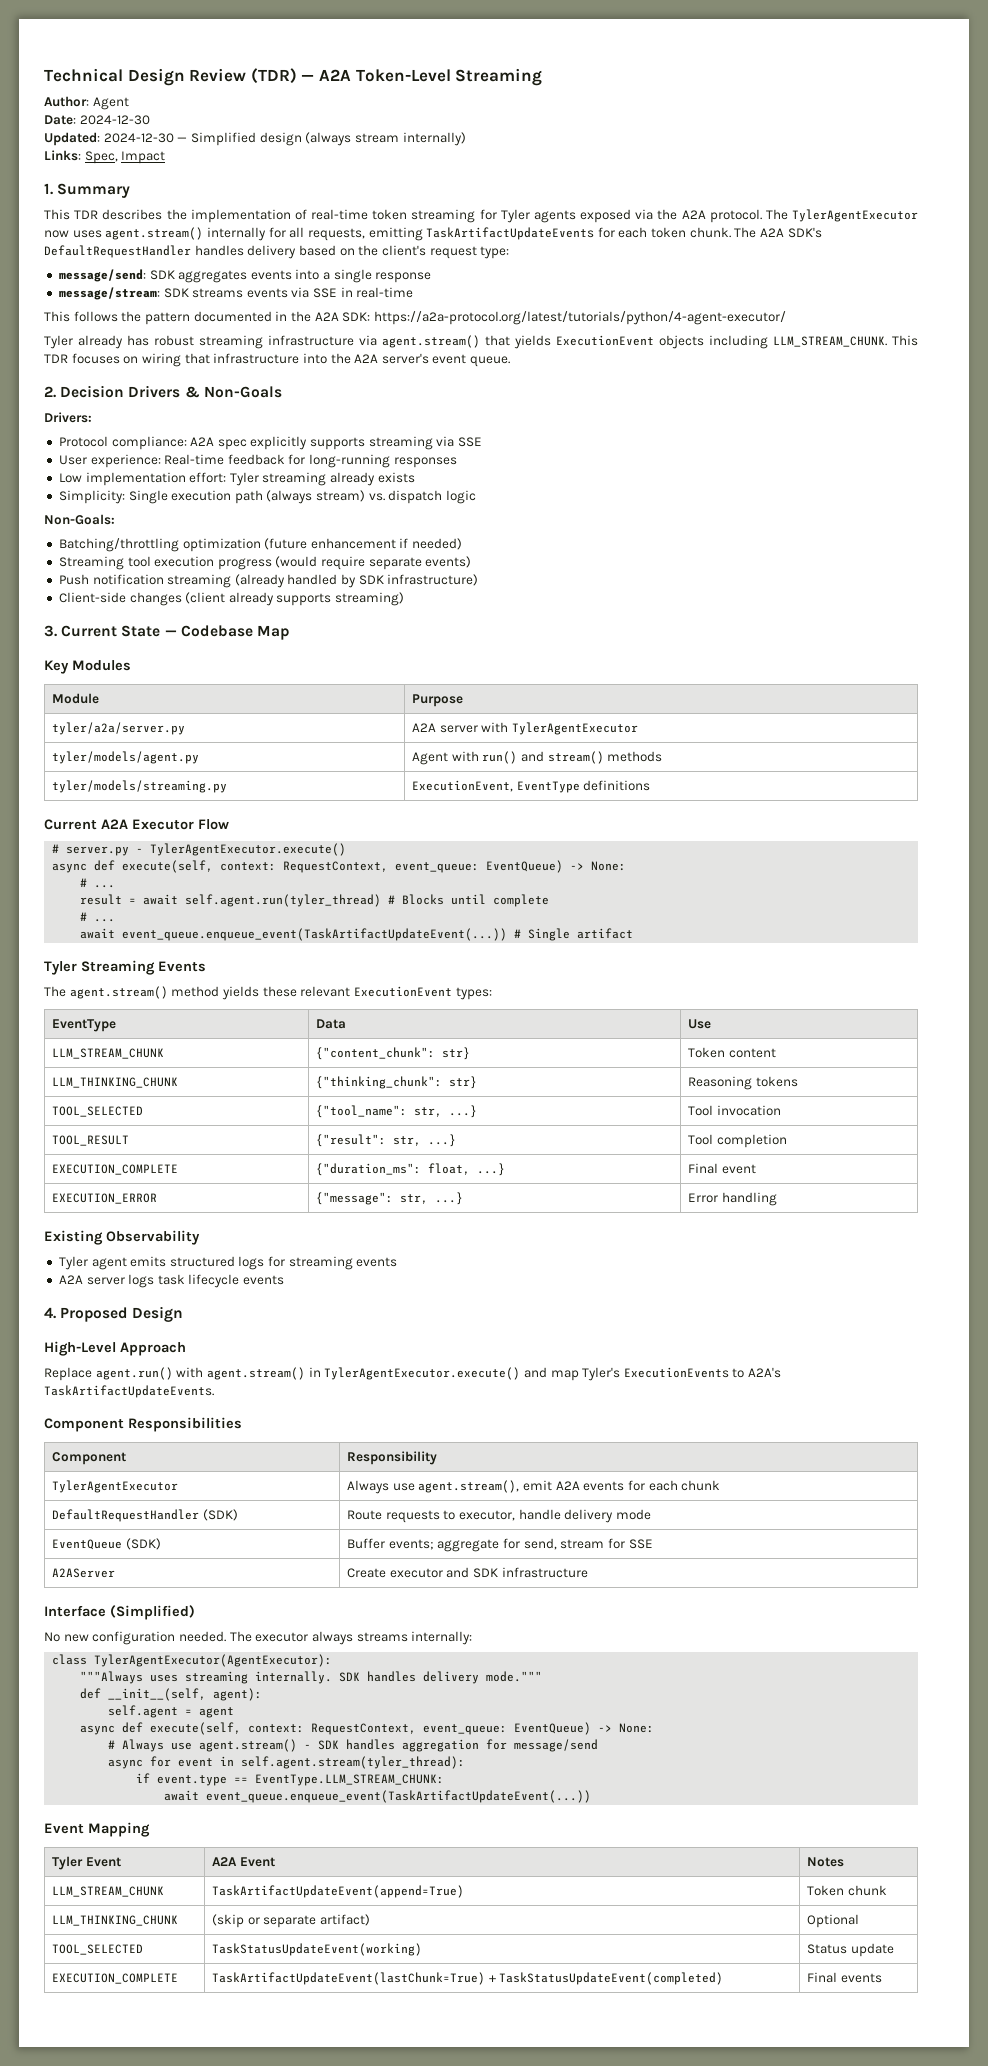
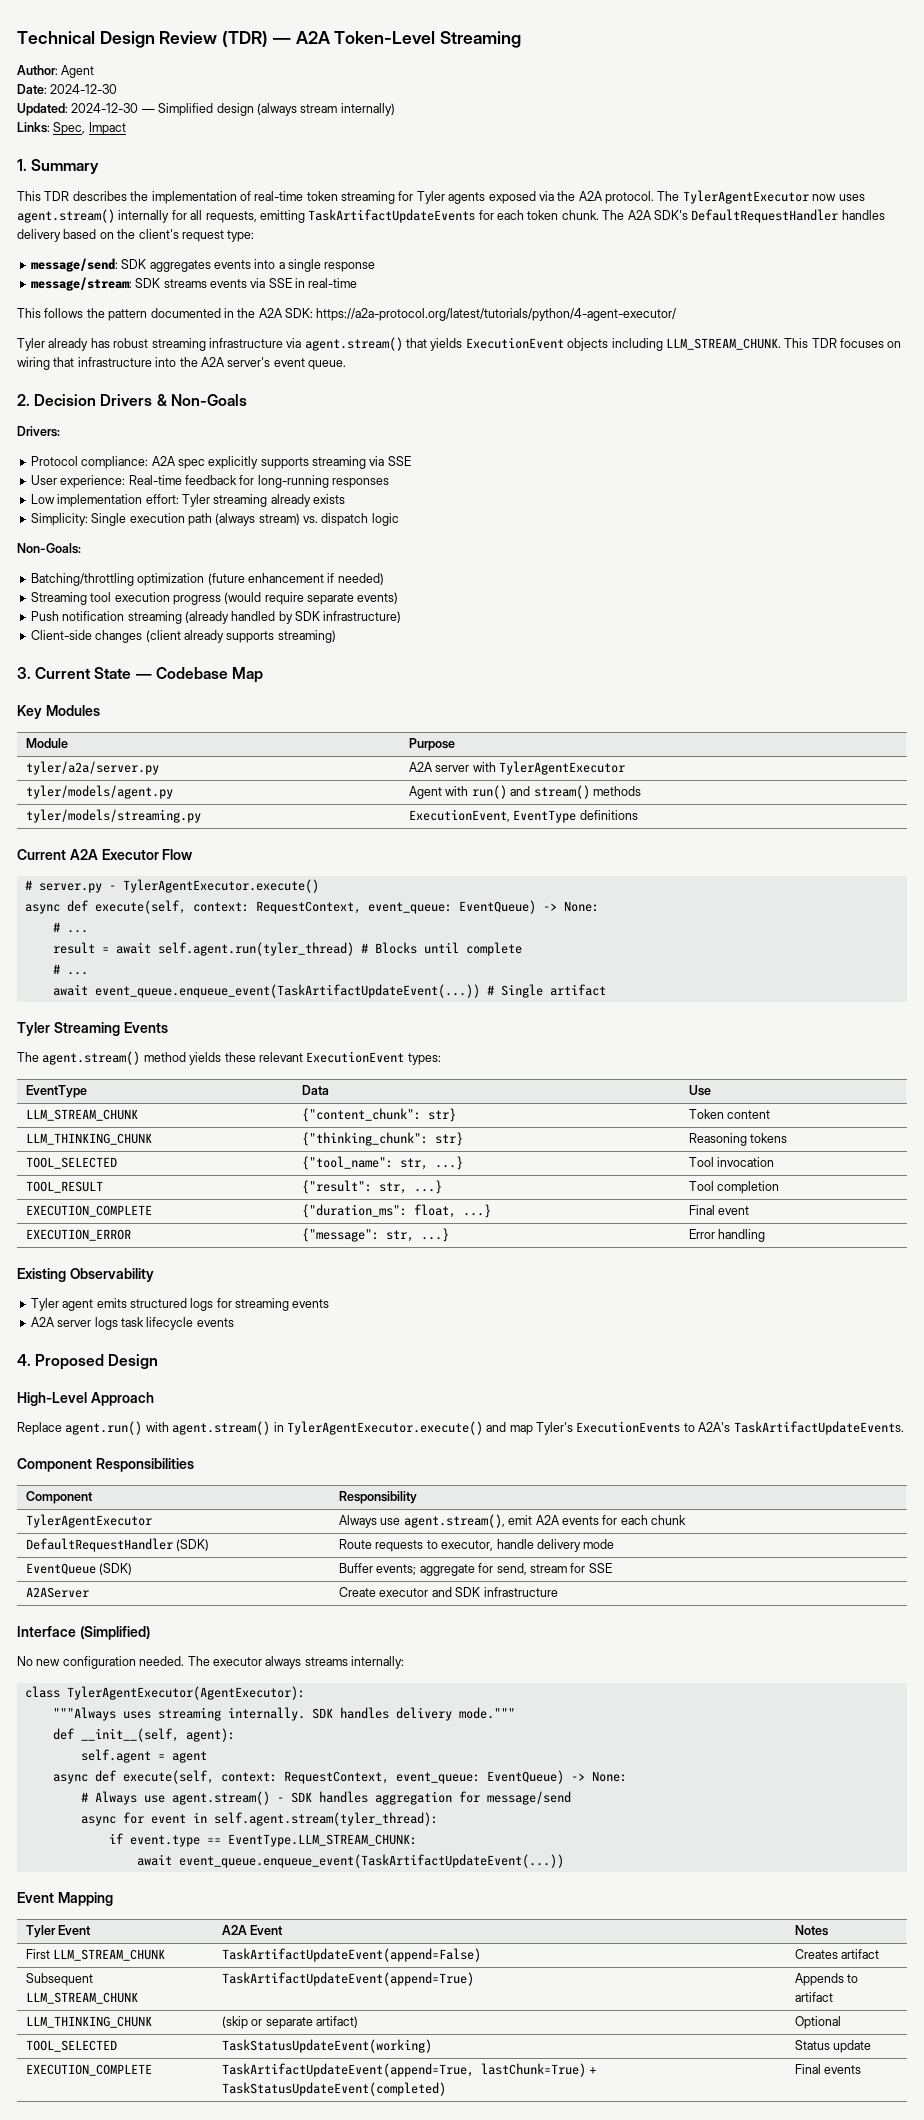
- LLM_STREAM_CHUNK | TaskArtifactUpdateEvent(append=True) | Token chunk
+ First LLM_STREAM_CHUNK | TaskArtifactUpdateEvent(append=False) | Creates artifact
+ Subsequent LLM_STREAM_CHUNK | TaskArtifactUpdateEvent(append=True) | Appends to artifact
- EXECUTION_COMPLETE | TaskArtifactUpdateEvent(lastChunk=True) + TaskStatusUpdateEvent(completed) | Final events
+ EXECUTION_COMPLETE | TaskArtifactUpdateEvent(append=True, lastChunk=True) + TaskStatusUpdateEvent(completed) | Final events

